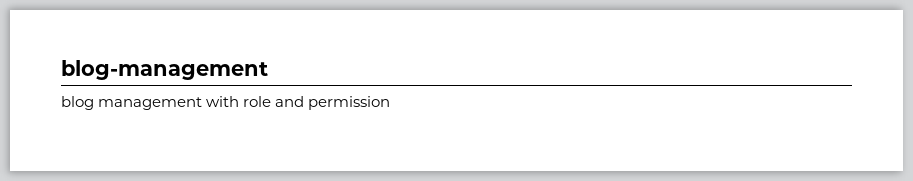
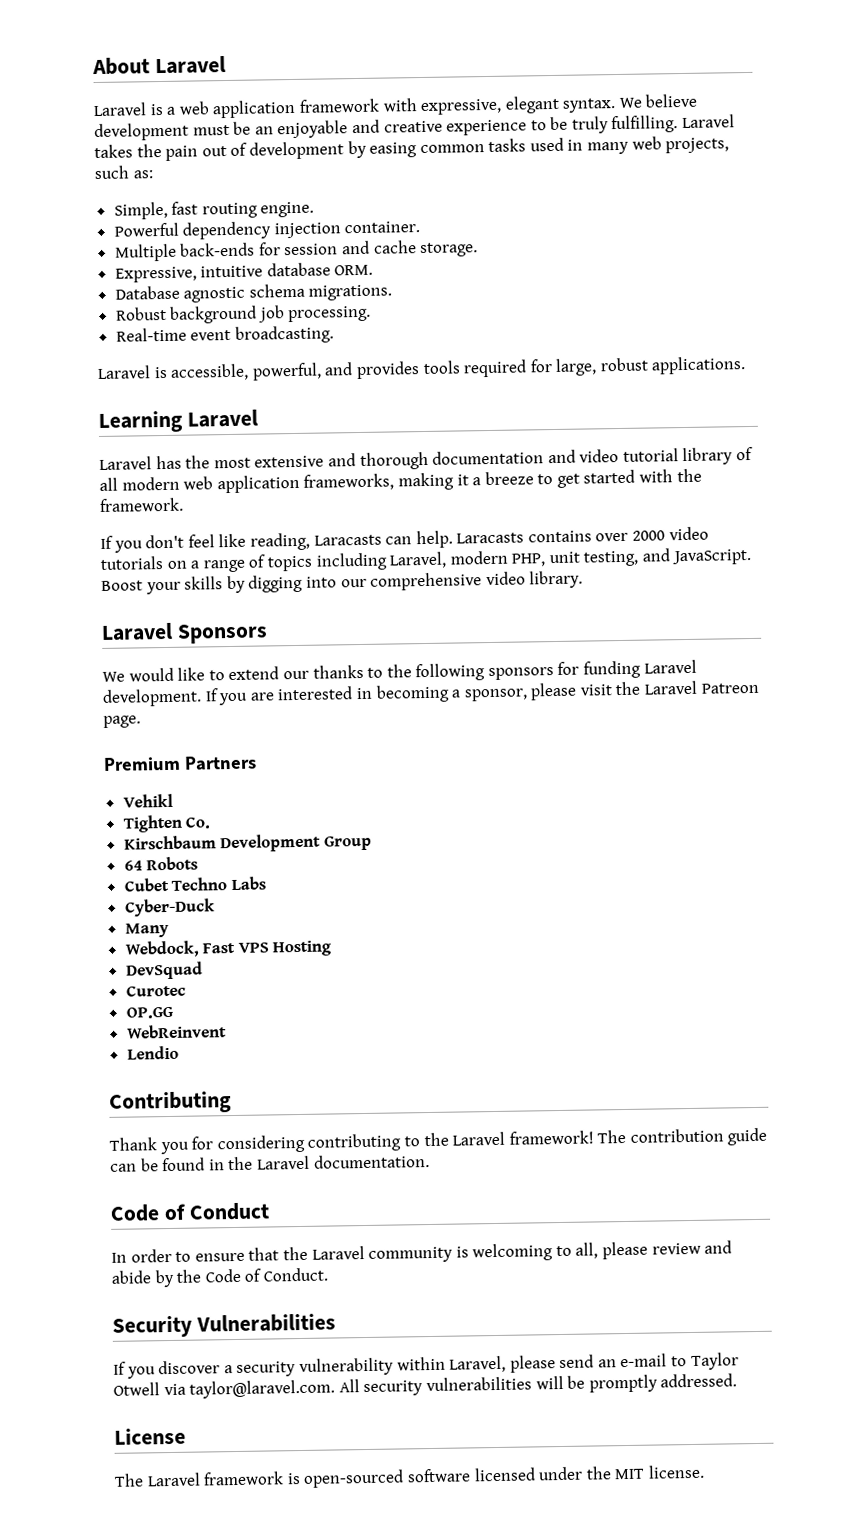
- blog-management
- blog management with role and permission
+ About Laravel
+ Laravel is a web application framework with expressive, elegant syntax. We believe development must be an enjoyable and creative experience to be truly fulfilling. Laravel takes the pain out of development by easing common tasks used in many web projects, such as:
+ Simple, fast routing engine.
+ Powerful dependency injection container.
+ Multiple back-ends for session and cache storage.
+ Expressive, intuitive database ORM.
+ Database agnostic schema migrations.
+ Robust background job processing.
+ Real-time event broadcasting.
+ Laravel is accessible, powerful, and provides tools required for large, robust applications.
+ Learning Laravel
+ Laravel has the most extensive and thorough documentation and video tutorial library of all modern web application frameworks, making it a breeze to get started with the framework.
+ If you don't feel like reading, Laracasts can help. Laracasts contains over 2000 video tutorials on a range of topics including Laravel, modern PHP, unit testing, and JavaScript. Boost your skills by digging into our comprehensive video library.
+ Laravel Sponsors
+ We would like to extend our thanks to the following sponsors for funding Laravel development. If you are interested in becoming a sponsor, please visit the Laravel Patreon page.
+ Premium Partners
+ Vehikl
+ Tighten Co.
+ Kirschbaum Development Group
+ 64 Robots
+ Cubet Techno Labs
+ Cyber-Duck
+ Many
+ Webdock, Fast VPS Hosting
+ DevSquad
+ Curotec
+ OP.GG
+ WebReinvent
+ Lendio
+ Contributing
+ Thank you for considering contributing to the Laravel framework! The contribution guide can be found in the Laravel documentation.
+ Code of Conduct
+ In order to ensure that the Laravel community is welcoming to all, please review and abide by the Code of Conduct.
+ Security Vulnerabilities
+ If you discover a security vulnerability within Laravel, please send an e-mail to Taylor Otwell via taylor@laravel.com. All security vulnerabilities will be promptly addressed.
+ License
+ The Laravel framework is open-sourced software licensed under the MIT license.

